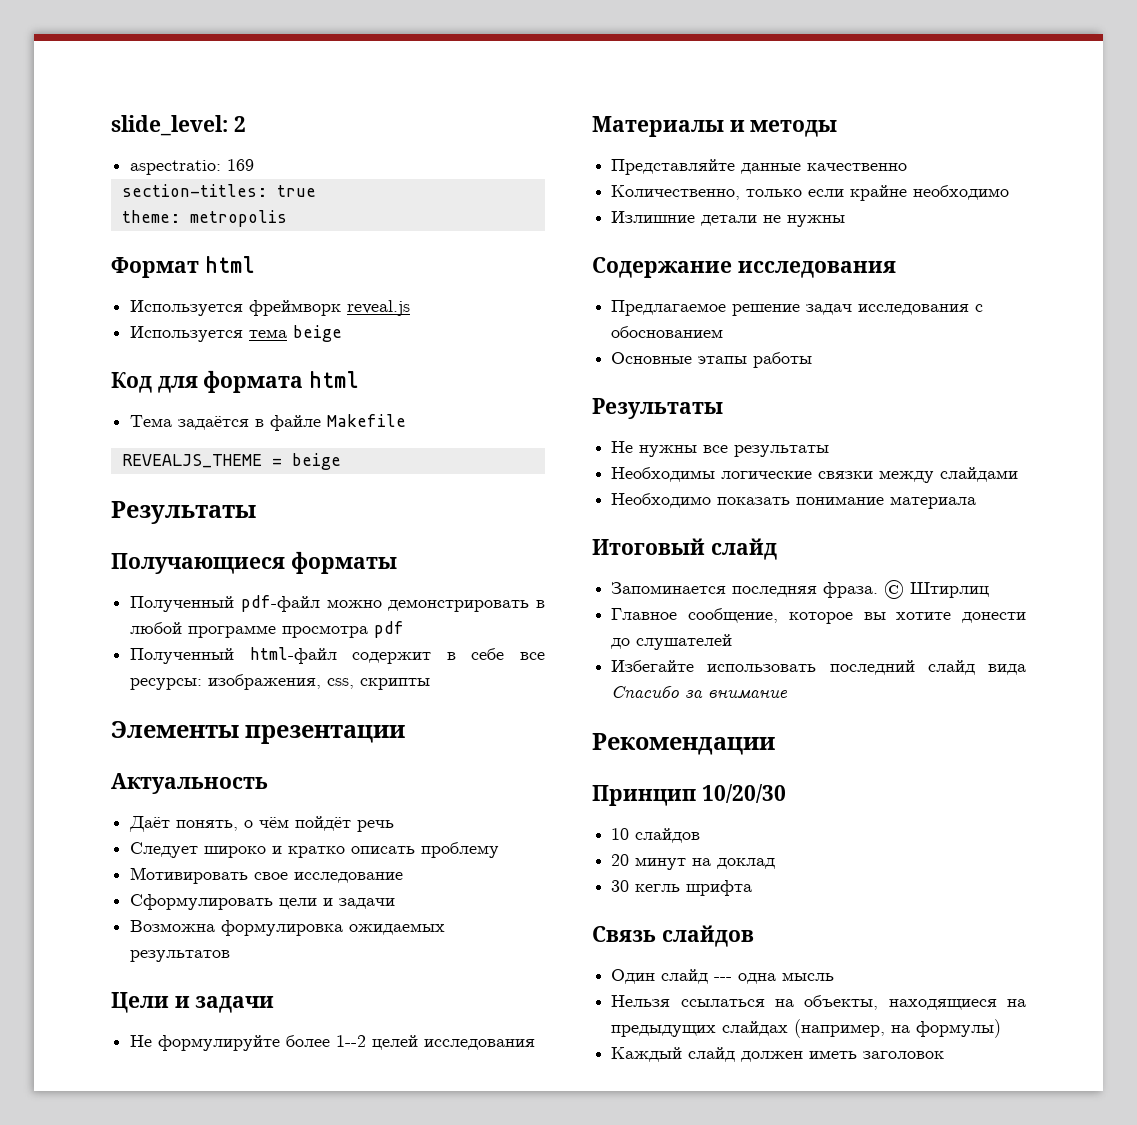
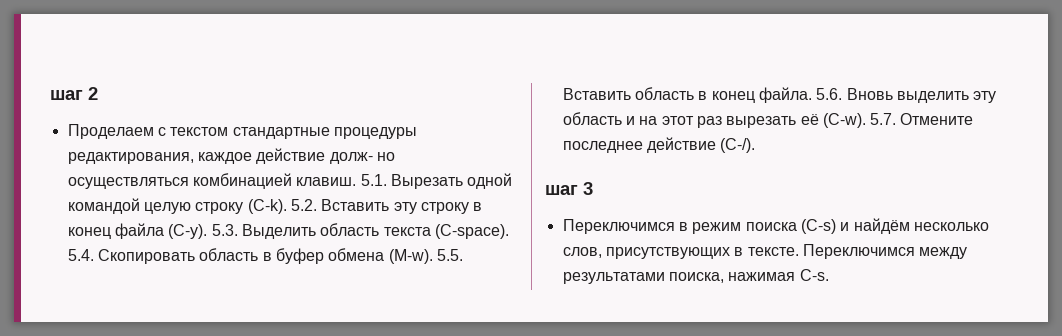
- slide_level: 2
+ шаг 2
- aspectratio: 169
- section-titles: true
- theme: metropolis
- Формат html
- Используется фреймворк reveal.js
- Используется тема beige
- Код для формата html
- Тема задаётся в файле Makefile
- REVEALJS_THEME = beige
- Результаты
- Получающиеся форматы
- Полученный pdf-файл можно демонстрировать в любой программе просмотра pdf
- Полученный html-файл содержит в себе все ресурсы: изображения, css, скрипты
- Элементы презентации
- Актуальность
- Даёт понять, о чём пойдёт речь
- Следует широко и кратко описать проблему
- Мотивировать свое исследование
- Сформулировать цели и задачи
- Возможна формулировка ожидаемых результатов
- Цели и задачи
- Не формулируйте более 1--2 целей исследования
- Материалы и методы
- Представляйте данные качественно
- Количественно, только если крайне необходимо
- Излишние детали не нужны
- Содержание исследования
- Предлагаемое решение задач исследования с обоснованием
- Основные этапы работы
- Результаты
- Не нужны все результаты
- Необходимы логические связки между слайдами
- Необходимо показать понимание материала
- Итоговый слайд
- Запоминается последняя фраза. © Штирлиц
- Главное сообщение, которое вы хотите донести до слушателей
- Избегайте использовать последний слайд вида Спасибо за внимание
- Рекомендации
- Принцип 10/20/30
- 10 слайдов
- 20 минут на доклад
- 30 кегль шрифта
- Связь слайдов
- Один слайд --- одна мысль
- Нельзя ссылаться на объекты, находящиеся на предыдущих слайдах (например, на формулы)
- Каждый слайд должен иметь заголовок
+ Проделаем с текстом стандартные процедуры редактирования, каждое действие долж- но осуществляться комбинацией клавиш. 5.1. Вырезать одной командой целую строку (С-k). 5.2. Вставить эту строку в конец файла (C-y). 5.3. Выделить область текста (C-space). 5.4. Скопировать область в буфер обмена (M-w). 5.5. Вставить область в конец файла. 5.6. Вновь выделить эту область и на этот раз вырезать её (C-w). 5.7. Отмените последнее действие (C-/).
+ шаг 3
+ Переключимся в режим поиска (C-s) и найдём несколько слов, присутствующих в тексте. Переключимся между результатами поиска, нажимая C-s.

